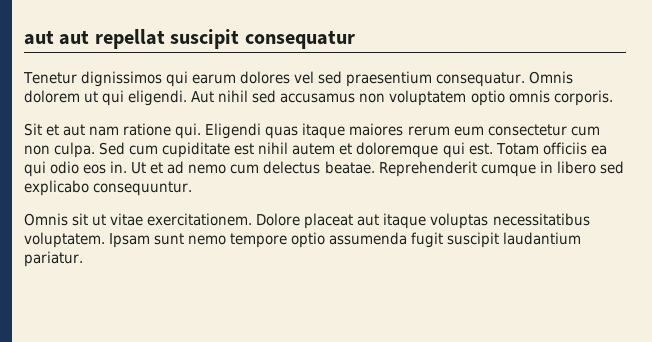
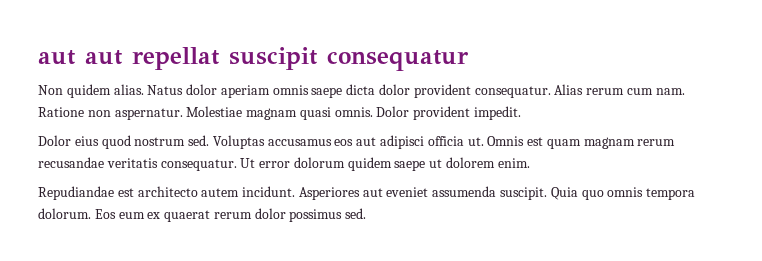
- Tenetur dignissimos qui earum dolores vel sed praesentium consequatur. Omnis dolorem ut qui eligendi. Aut nihil sed accusamus non voluptatem optio omnis corporis.
- Sit et aut nam ratione qui. Eligendi quas itaque maiores rerum eum consectetur cum non culpa. Sed cum cupiditate est nihil autem et doloremque qui est. Totam officiis ea qui odio eos in. Ut et ad nemo cum delectus beatae. Reprehenderit cumque in libero sed explicabo consequuntur.
- Omnis sit ut vitae exercitationem. Dolore placeat aut itaque voluptas necessitatibus voluptatem. Ipsam sunt nemo tempore optio assumenda fugit suscipit laudantium pariatur.
+ Non quidem alias. Natus dolor aperiam omnis saepe dicta dolor provident consequatur. Alias rerum cum nam. Ratione non aspernatur. Molestiae magnam quasi omnis. Dolor provident impedit.
+ Dolor eius quod nostrum sed. Voluptas accusamus eos aut adipisci officia ut. Omnis est quam magnam rerum recusandae veritatis consequatur. Ut error dolorum quidem saepe ut dolorem enim.
+ Repudiandae est architecto autem incidunt. Asperiores aut eveniet assumenda suscipit. Quia quo omnis tempora dolorum. Eos eum ex quaerat rerum dolor possimus sed.

